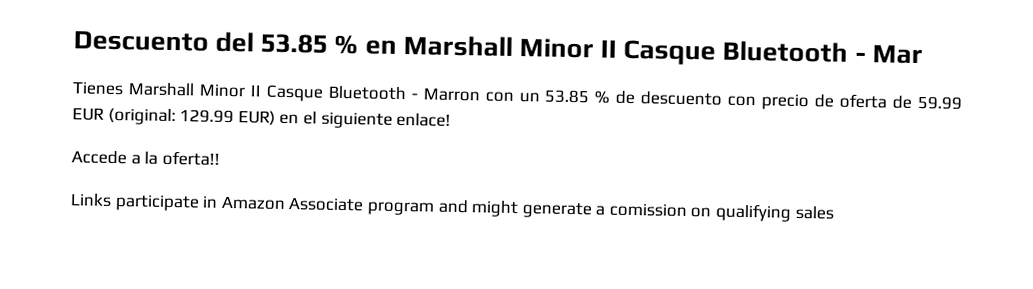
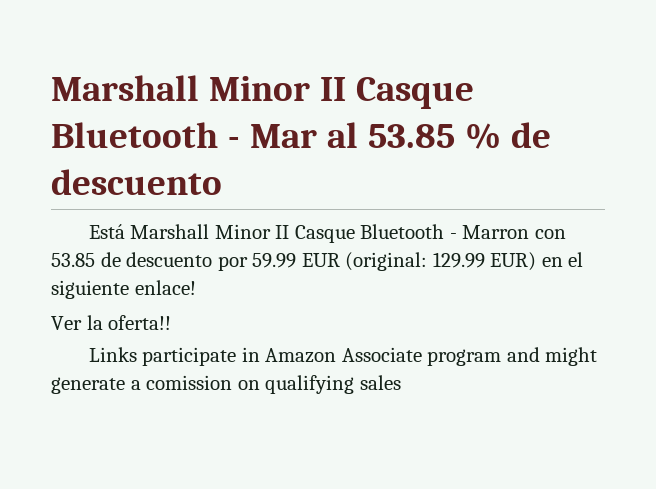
- Descuento del 53.85 % en Marshall Minor II Casque Bluetooth - Mar
- Tienes Marshall Minor II Casque Bluetooth - Marron con un 53.85 % de descuento con precio de oferta de 59.99 EUR (original: 129.99 EUR) en el siguiente enlace!
+ Marshall Minor II Casque Bluetooth - Mar al 53.85 % de descuento
+ Está Marshall Minor II Casque Bluetooth - Marron con 53.85 de descuento por 59.99 EUR (original: 129.99 EUR) en el siguiente enlace!
- Accede a la oferta!!
+ Ver la oferta!!

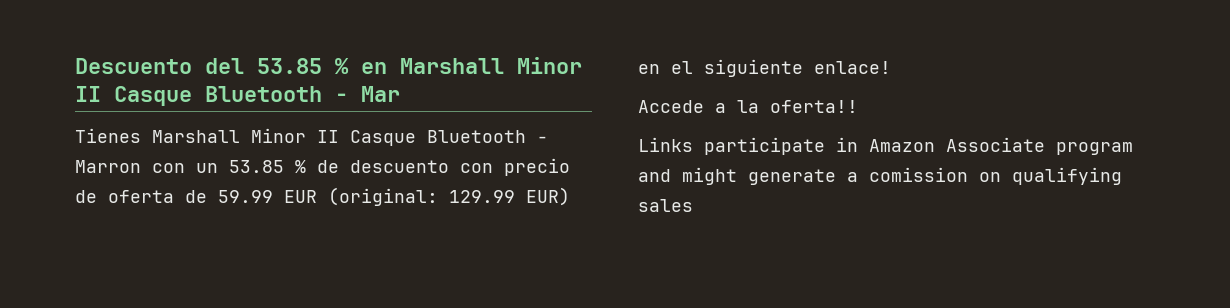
- Marshall Minor II Casque Bluetooth - Mar al 53.85 % de descuento
- Está Marshall Minor II Casque Bluetooth - Marron con 53.85 de descuento por 59.99 EUR (original: 129.99 EUR) en el siguiente enlace!
+ Descuento del 53.85 % en Marshall Minor II Casque Bluetooth - Mar
+ Tienes Marshall Minor II Casque Bluetooth - Marron con un 53.85 % de descuento con precio de oferta de 59.99 EUR (original: 129.99 EUR) en el siguiente enlace!
- Ver la oferta!!
+ Accede a la oferta!!

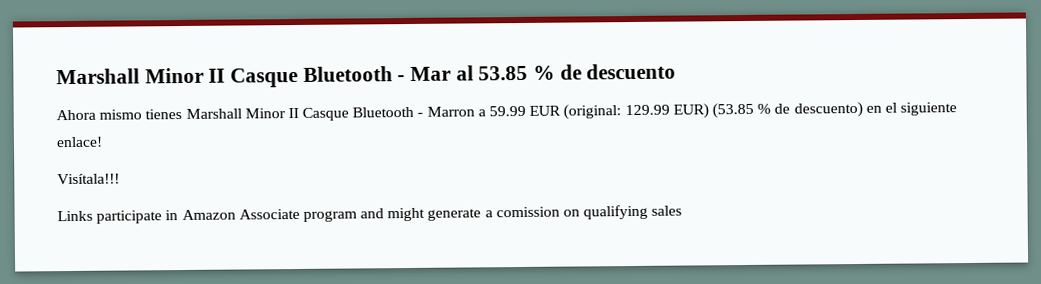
- Descuento del 53.85 % en Marshall Minor II Casque Bluetooth - Mar
- Tienes Marshall Minor II Casque Bluetooth - Marron con un 53.85 % de descuento con precio de oferta de 59.99 EUR (original: 129.99 EUR) en el siguiente enlace!
+ Marshall Minor II Casque Bluetooth - Mar al 53.85 % de descuento
+ Ahora mismo tienes Marshall Minor II Casque Bluetooth - Marron a 59.99 EUR (original: 129.99 EUR) (53.85 % de descuento) en el siguiente enlace!
- Accede a la oferta!!
+ Visítala!!!

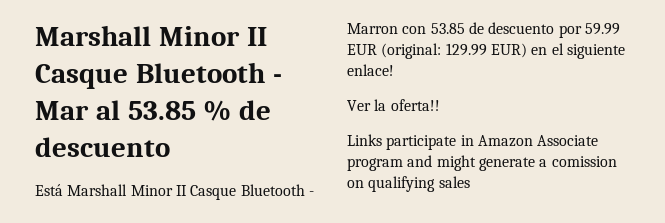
- Ahora mismo tienes Marshall Minor II Casque Bluetooth - Marron a 59.99 EUR (original: 129.99 EUR) (53.85 % de descuento) en el siguiente enlace!
+ Está Marshall Minor II Casque Bluetooth - Marron con 53.85 de descuento por 59.99 EUR (original: 129.99 EUR) en el siguiente enlace!
- Visítala!!!
+ Ver la oferta!!

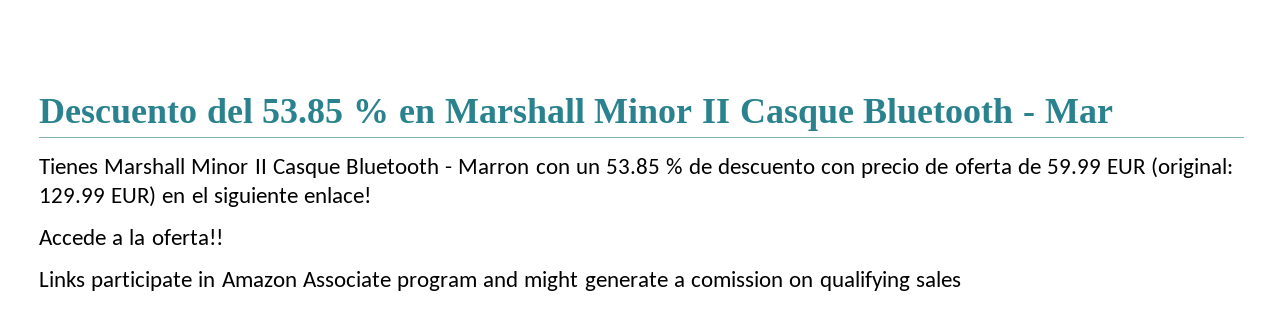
- Marshall Minor II Casque Bluetooth - Mar al 53.85 % de descuento
- Está Marshall Minor II Casque Bluetooth - Marron con 53.85 de descuento por 59.99 EUR (original: 129.99 EUR) en el siguiente enlace!
+ Descuento del 53.85 % en Marshall Minor II Casque Bluetooth - Mar
+ Tienes Marshall Minor II Casque Bluetooth - Marron con un 53.85 % de descuento con precio de oferta de 59.99 EUR (original: 129.99 EUR) en el siguiente enlace!
- Ver la oferta!!
+ Accede a la oferta!!

